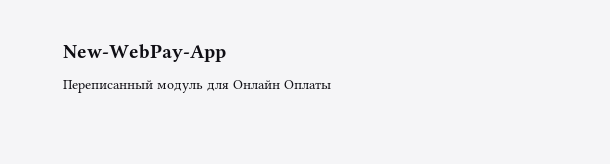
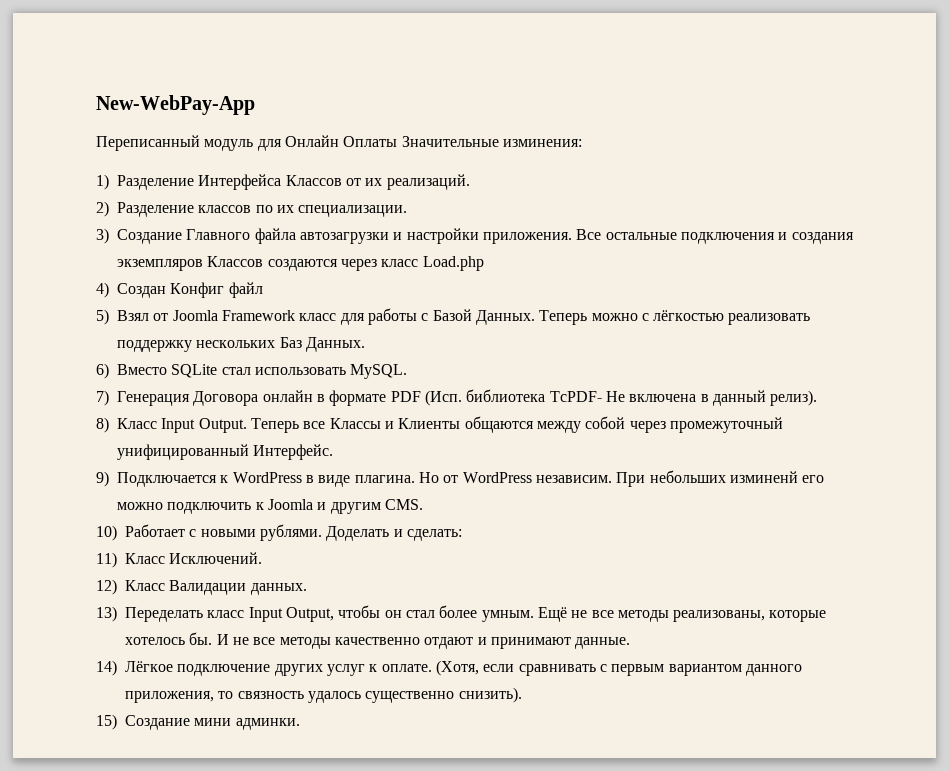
- Переписанный модуль для Онлайн Оплаты
+ Переписанный модуль для Онлайн Оплаты Значительные изминения:
+ 1) Разделение Интерфейса Классов от их реализаций.
+ 2) Разделение классов по их специализации.
+ 3) Создание Главного файла автозагрузки и настройки приложения. Все остальные подключения и создания экземпляров Классов создаются через класс Load.php
+ 4) Создан Конфиг файл
+ 5) Взял от Joomla Framework класс для работы с Базой Данных. Теперь можно с лёгкостью реализовать поддержку нескольких Баз Данных.
+ 6) Вместо SQLite стал использовать MySQL.
+ 7) Генерация Договора онлайн в формате PDF (Исп. библиотека TcPDF- Не включена в данный релиз).
+ 8) Класс Input Output. Теперь все Классы и Клиенты общаются между собой через промежуточный унифицированный Интерфейс.
+ 9) Подключается к WordPress в виде плагина. Но от WordPress независим. При небольших изминенй его можно подключить к Joomla и другим CMS.
+ 10) Работает с новыми рублями. Доделать и сделать:
+ 11) Класс Исключений.
+ 12) Класс Валидации данных.
+ 13) Переделать класс Input Output, чтобы он стал более умным. Ещё не все методы реализованы, которые хотелось бы. И не все методы качественно отдают и принимают данные.
+ 14) Лёгкое подключение других услуг к оплате. (Хотя, если сравнивать с первым вариантом данного приложения, то связность удалось существенно снизить).
+ 15) Создание мини админки.

